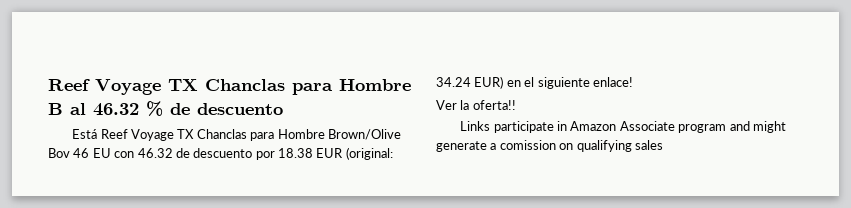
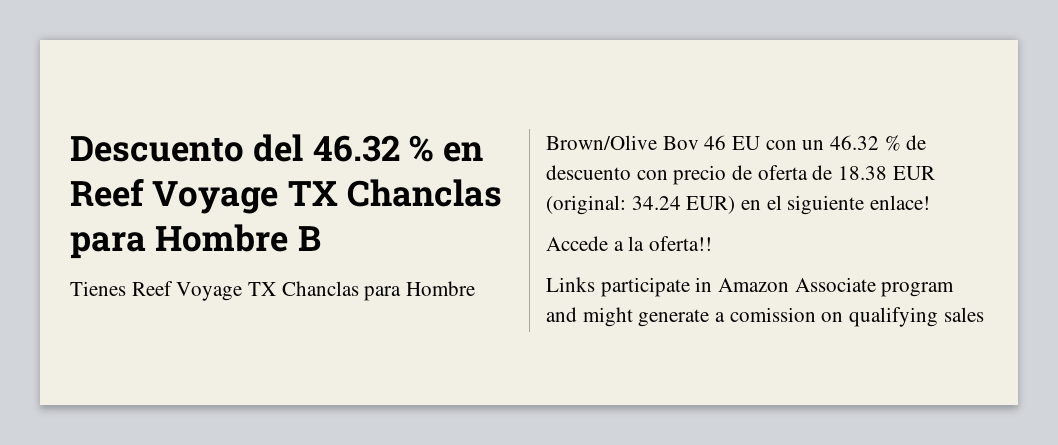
- Reef Voyage TX Chanclas para Hombre B al 46.32 % de descuento
- Está Reef Voyage TX Chanclas para Hombre Brown/Olive Bov 46 EU con 46.32 de descuento por 18.38 EUR (original: 34.24 EUR) en el siguiente enlace!
+ Descuento del 46.32 % en Reef Voyage TX Chanclas para Hombre B
+ Tienes Reef Voyage TX Chanclas para Hombre Brown/Olive Bov 46 EU con un 46.32 % de descuento con precio de oferta de 18.38 EUR (original: 34.24 EUR) en el siguiente enlace!
- Ver la oferta!!
+ Accede a la oferta!!

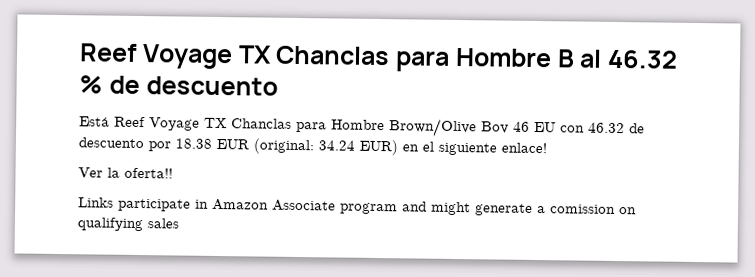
- Descuento del 46.32 % en Reef Voyage TX Chanclas para Hombre B
- Tienes Reef Voyage TX Chanclas para Hombre Brown/Olive Bov 46 EU con un 46.32 % de descuento con precio de oferta de 18.38 EUR (original: 34.24 EUR) en el siguiente enlace!
+ Reef Voyage TX Chanclas para Hombre B al 46.32 % de descuento
+ Está Reef Voyage TX Chanclas para Hombre Brown/Olive Bov 46 EU con 46.32 de descuento por 18.38 EUR (original: 34.24 EUR) en el siguiente enlace!
- Accede a la oferta!!
+ Ver la oferta!!

